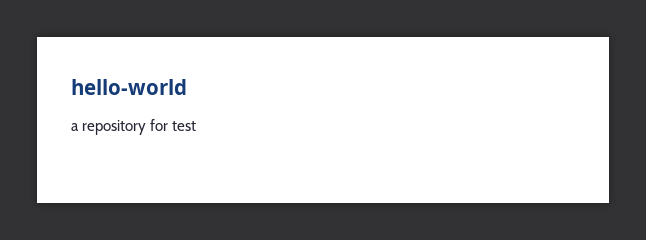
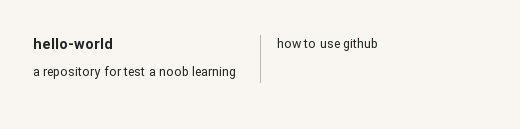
- a repository for test
+ a repository for test a noob learning how to use github

